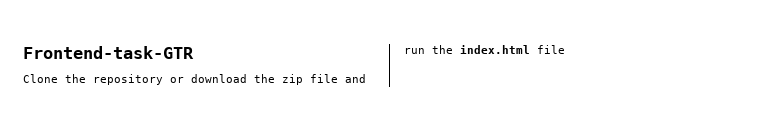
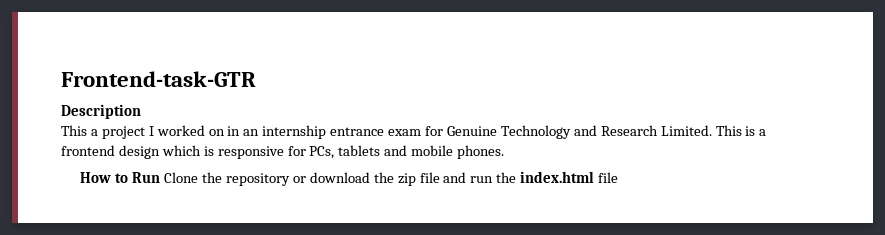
- Clone the repository or download the zip file and run the index.html file
+ Description
+ This a project I worked on in an internship entrance exam for Genuine Technology and Research Limited. This is a frontend design which is responsive for PCs, tablets and mobile phones.
+ How to Run Clone the repository or download the zip file and run the index.html file

